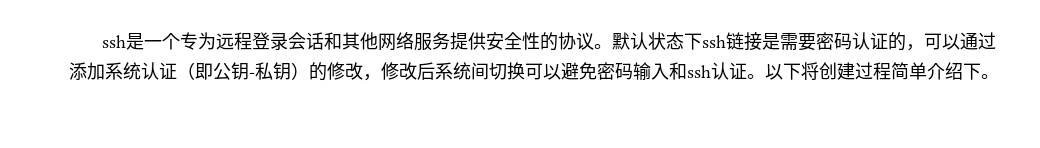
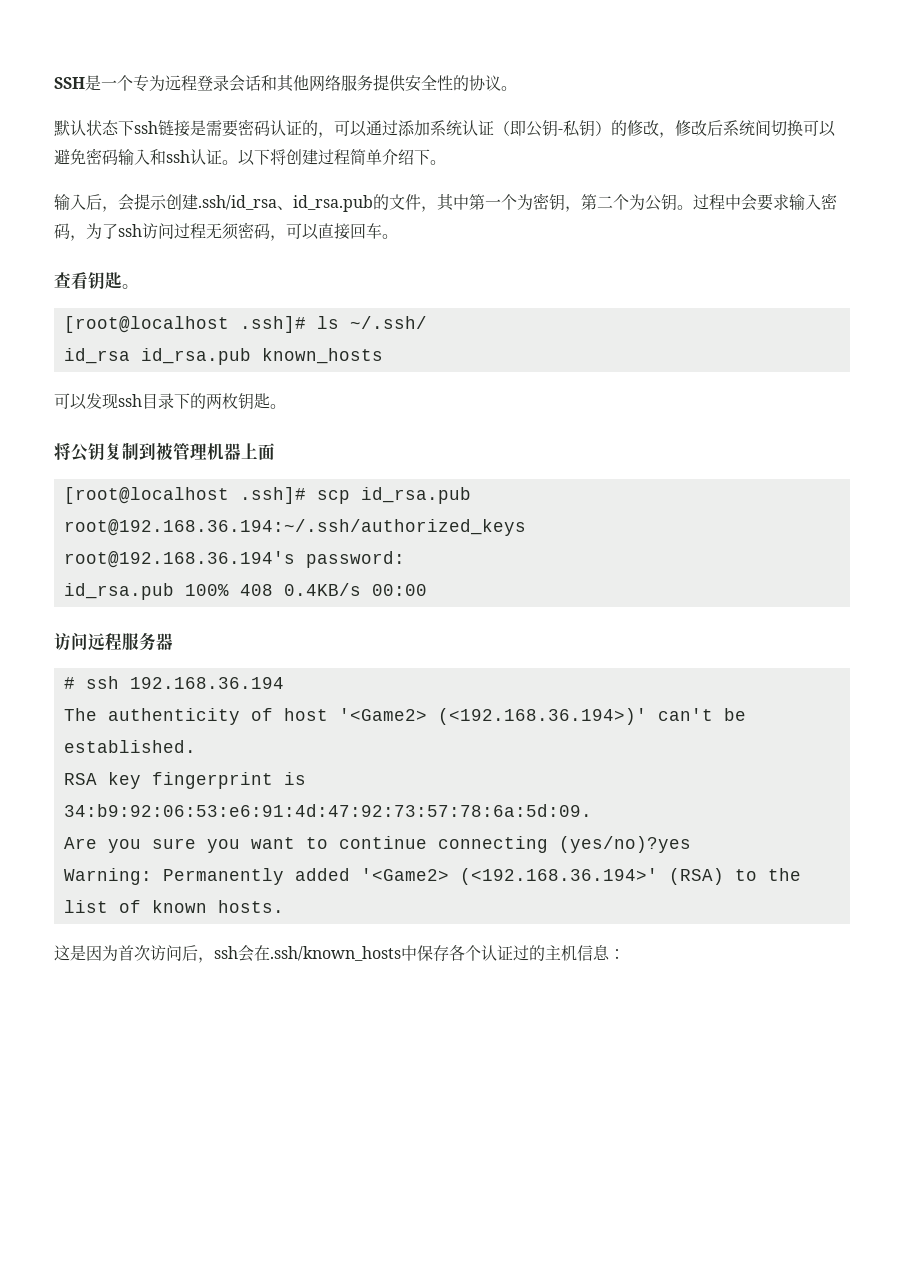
- ssh是一个专为远程登录会话和其他网络服务提供安全性的协议。默认状态下ssh链接是需要密码认证的，可以通过添加系统认证（即公钥-私钥）的修改，修改后系统间切换可以避免密码输入和ssh认证。
+ SSH是一个专为远程登录会话和其他网络服务提供安全性的协议。
+ 默认状态下ssh链接是需要密码认证的，可以通过添加系统认证（即公钥-私钥）的修改，修改后系统间切换可以避免密码输入和ssh认证。
+ 输入后，会提示创建.ssh/id_rsa、id_rsa.pub的文件，其中第一个为密钥，第二个为公钥。过程中会要求输入密码，为了ssh访问过程无须密码，可以直接回车。
+ 查看钥匙。
+ [root@localhost .ssh]# ls ~/.ssh/
+ id_rsa id_rsa.pub known_hosts
+ 可以发现ssh目录下的两枚钥匙。
+ 将公钥复制到被管理机器上面
+ [root@localhost .ssh]# scp id_rsa.pub root@192.168.36.194:~/.ssh/authorized_keys
+ root@192.168.36.194's password:
+ id_rsa.pub 100% 408 0.4KB/s 00:00
+ 访问远程服务器
+ # ssh 192.168.36.194
+ The authenticity of host '<Game2> (<192.168.36.194>)' can't be established.
+ RSA key fingerprint is 34:b9:92:06:53:e6:91:4d:47:92:73:57:78:6a:5d:09.
+ Are you sure you want to continue connecting (yes/no)?yes
+ Warning: Permanently added '<Game2> (<192.168.36.194>' (RSA) to the list of known hosts.
+ 这是因为首次访问后，ssh会在.ssh/known_hosts中保存各个认证过的主机信息：

